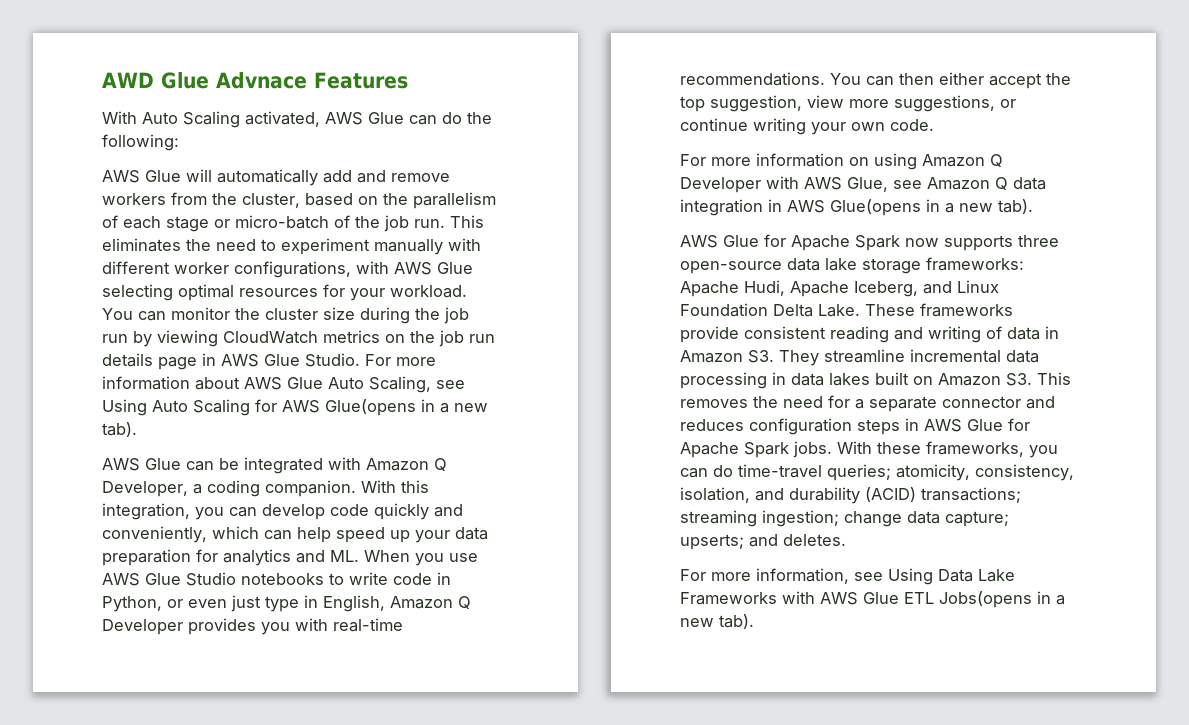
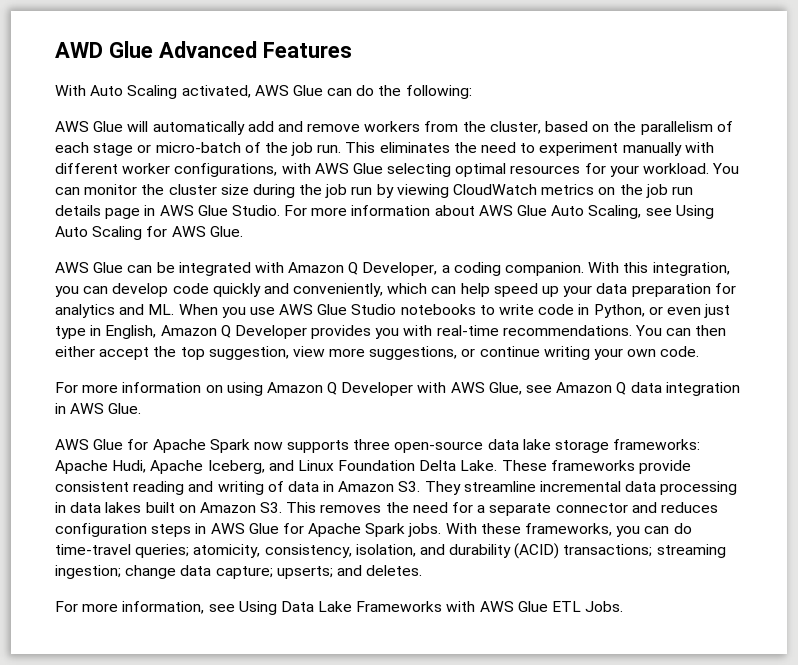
- AWD Glue Advnace Features
+ AWD Glue Advanced Features
- For more information about AWS Glue Auto Scaling, see Using Auto Scaling for AWS Glue(opens in a new tab).
+ For more information about AWS Glue Auto Scaling, see Using Auto Scaling for AWS Glue.
- For more information on using Amazon Q Developer with AWS Glue, see Amazon Q data integration in AWS Glue(opens in a new tab).
+ For more information on using Amazon Q Developer with AWS Glue, see Amazon Q data integration in AWS Glue.
- For more information, see Using Data Lake Frameworks with AWS Glue ETL Jobs(opens in a new tab).
+ For more information, see Using Data Lake Frameworks with AWS Glue ETL Jobs.

